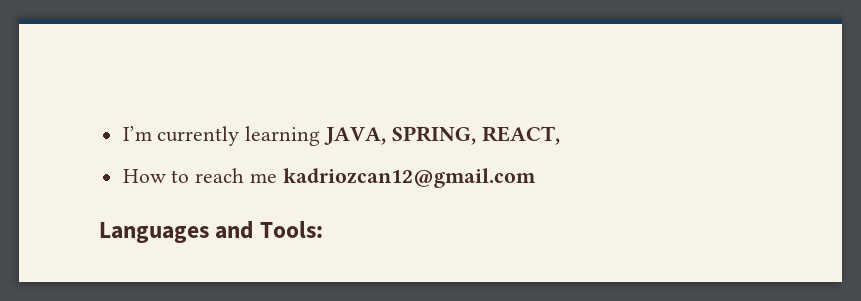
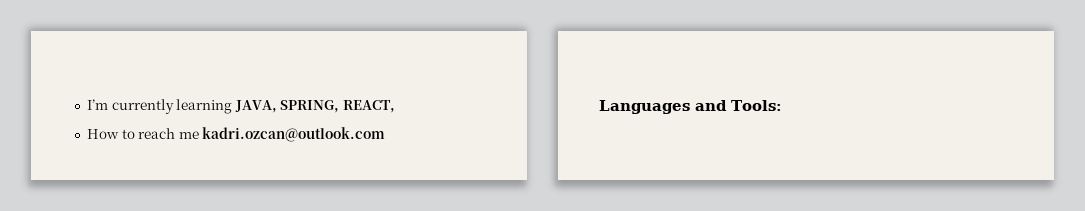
- How to reach me kadriozcan12@gmail.com
+ How to reach me kadri.ozcan@outlook.com

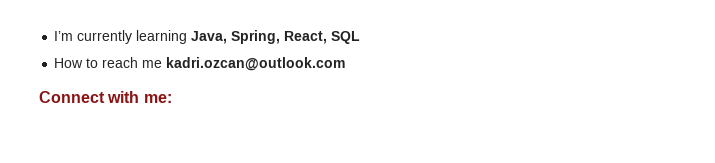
- I’m currently learning JAVA, SPRING, REACT,
+ I’m currently learning Java, Spring, React, SQL
- Languages and Tools:
+ Connect with me:

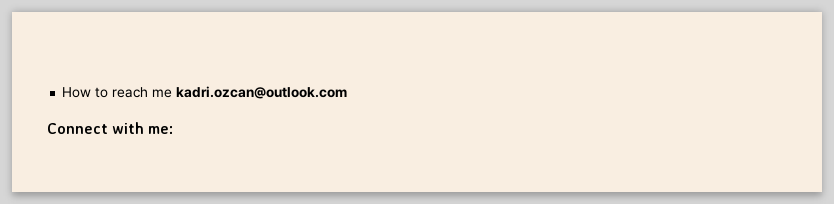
- I’m currently learning Java, Spring, React, SQL

